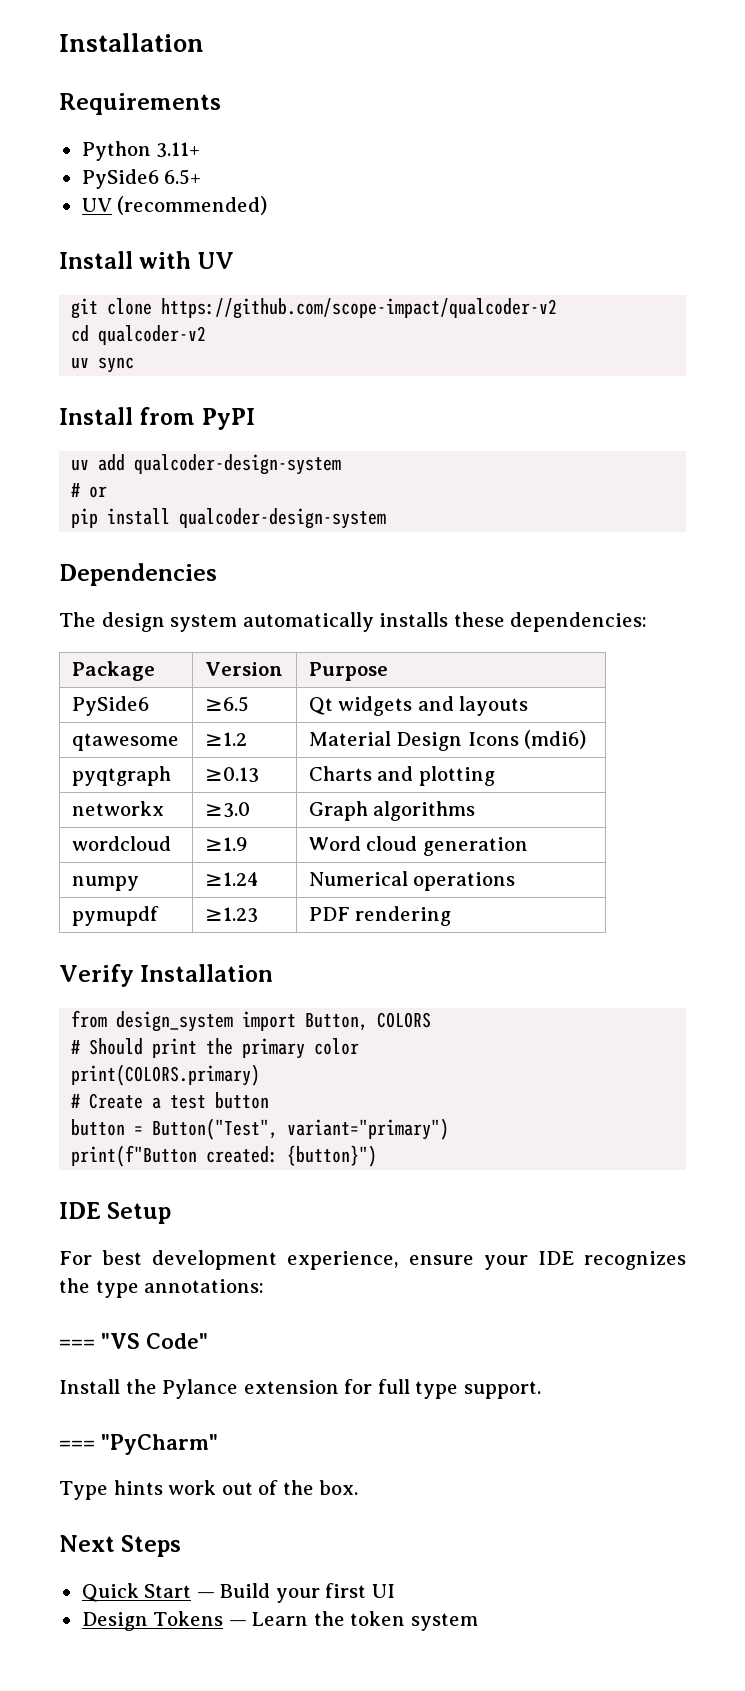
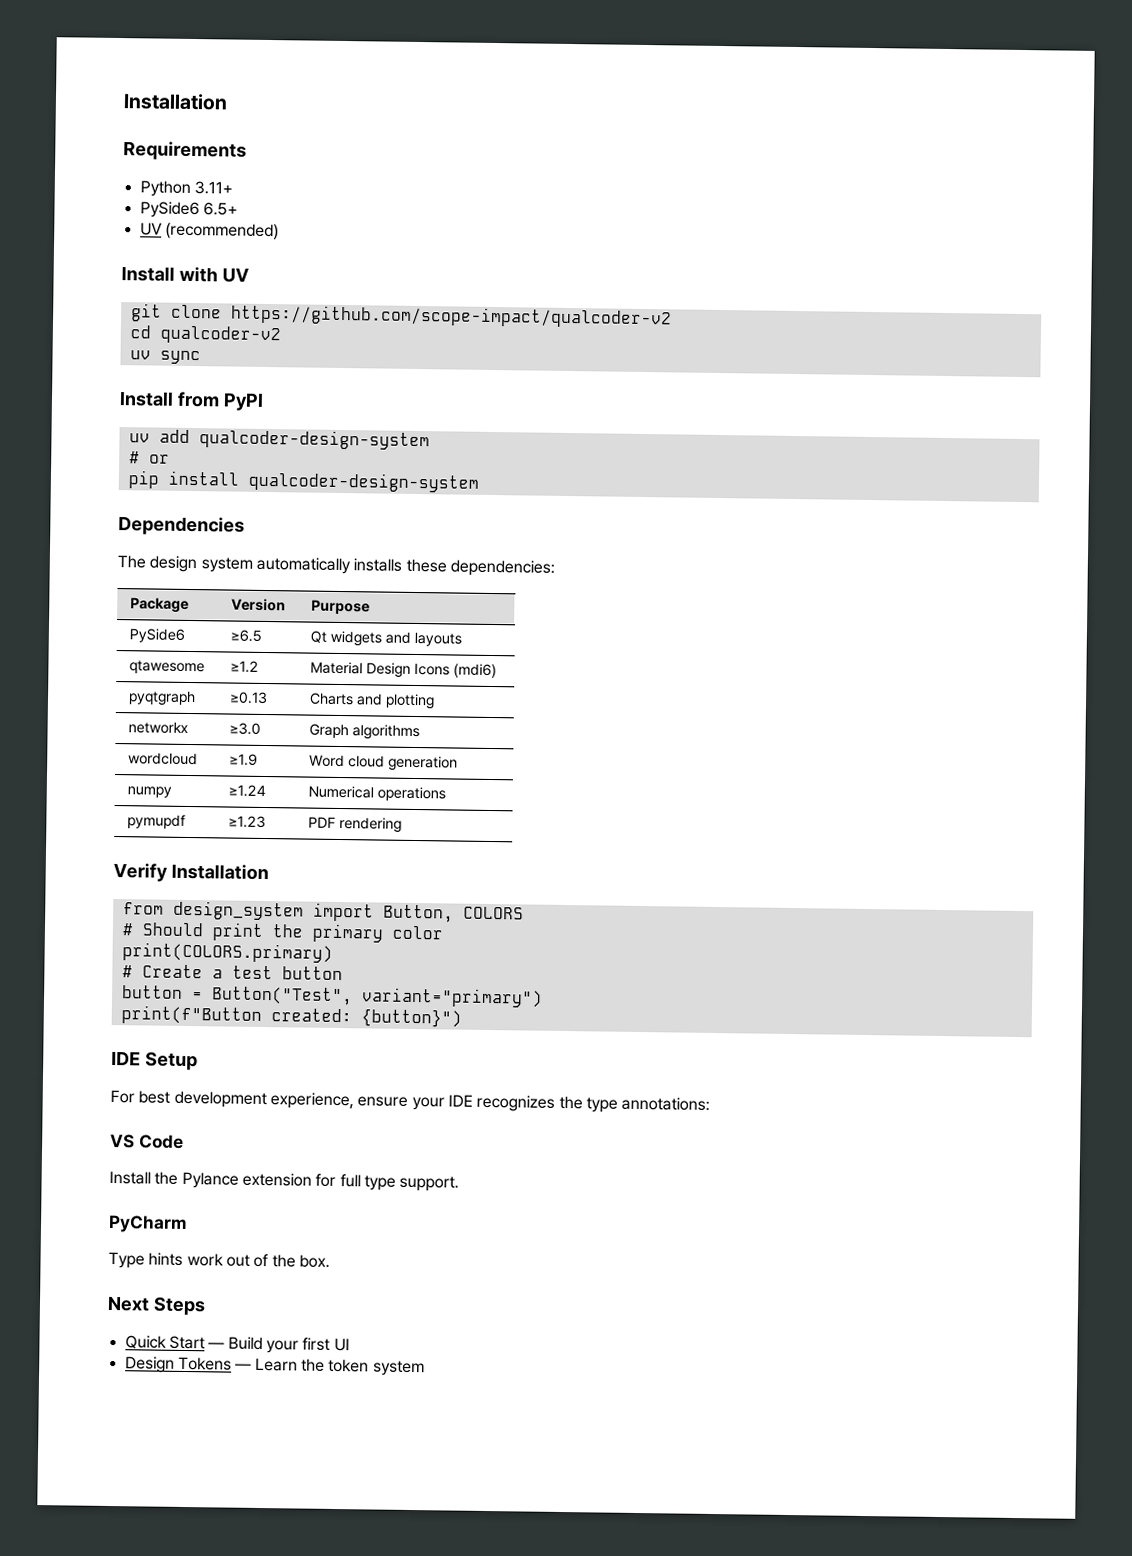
- === "VS Code"
+ VS Code
- === "PyCharm"
+ PyCharm

